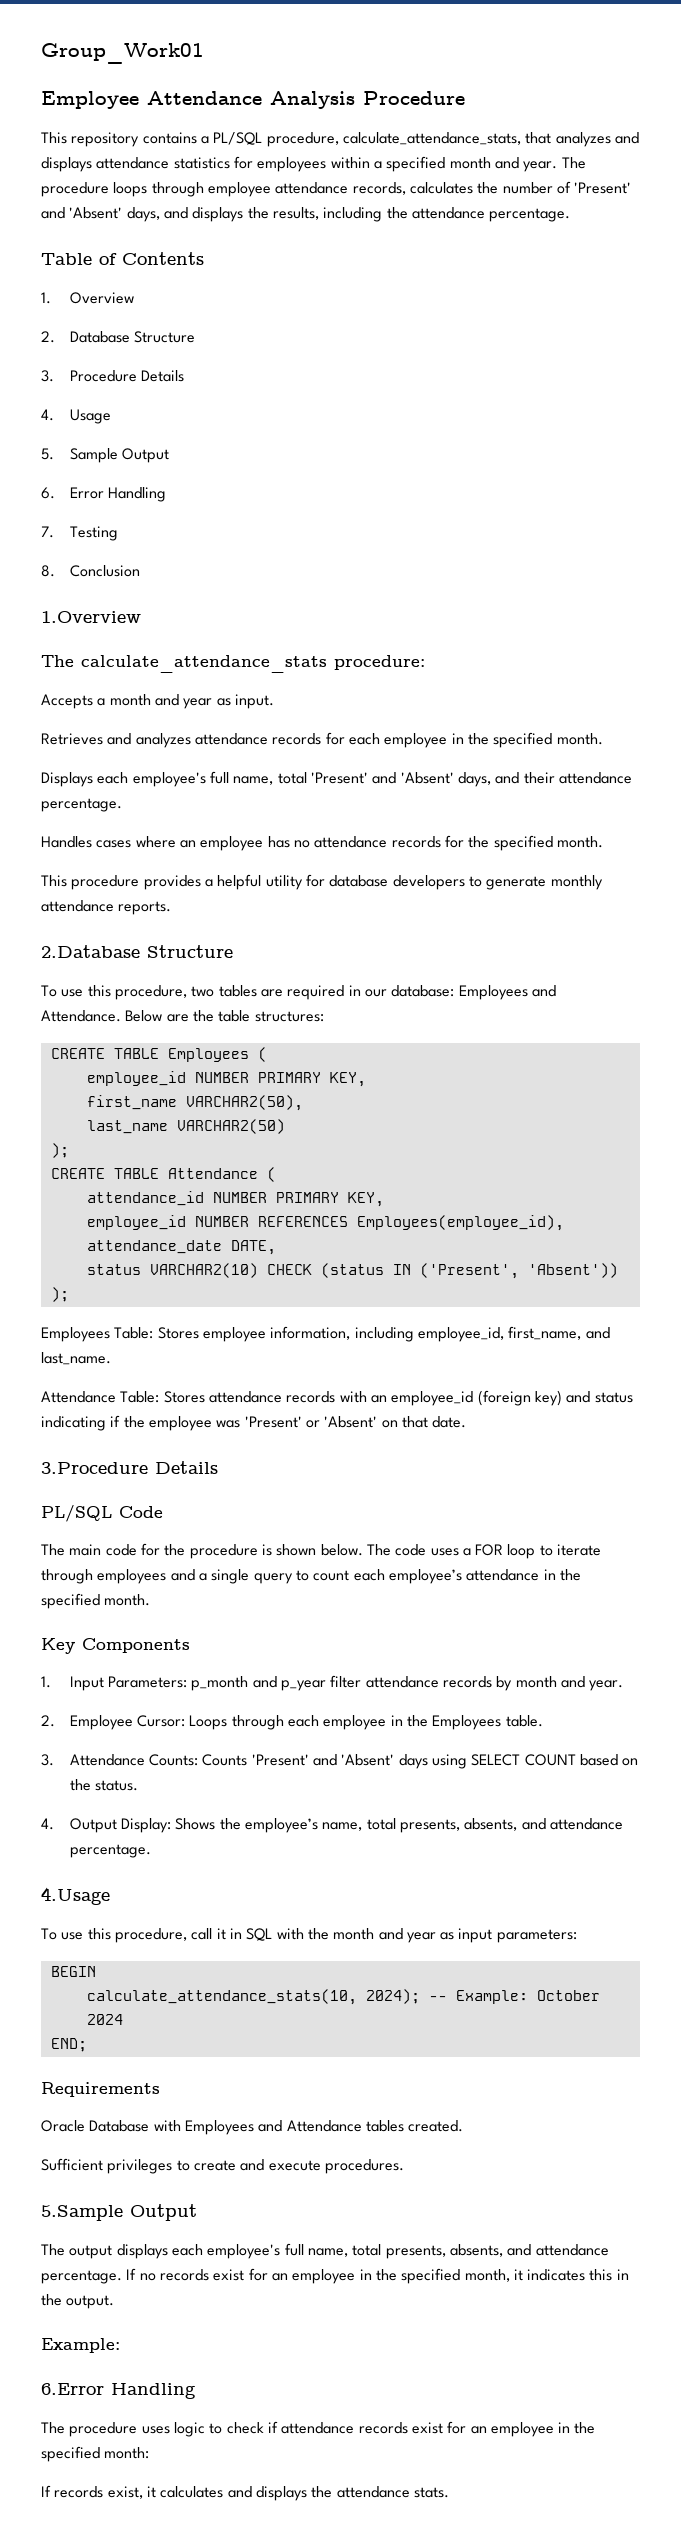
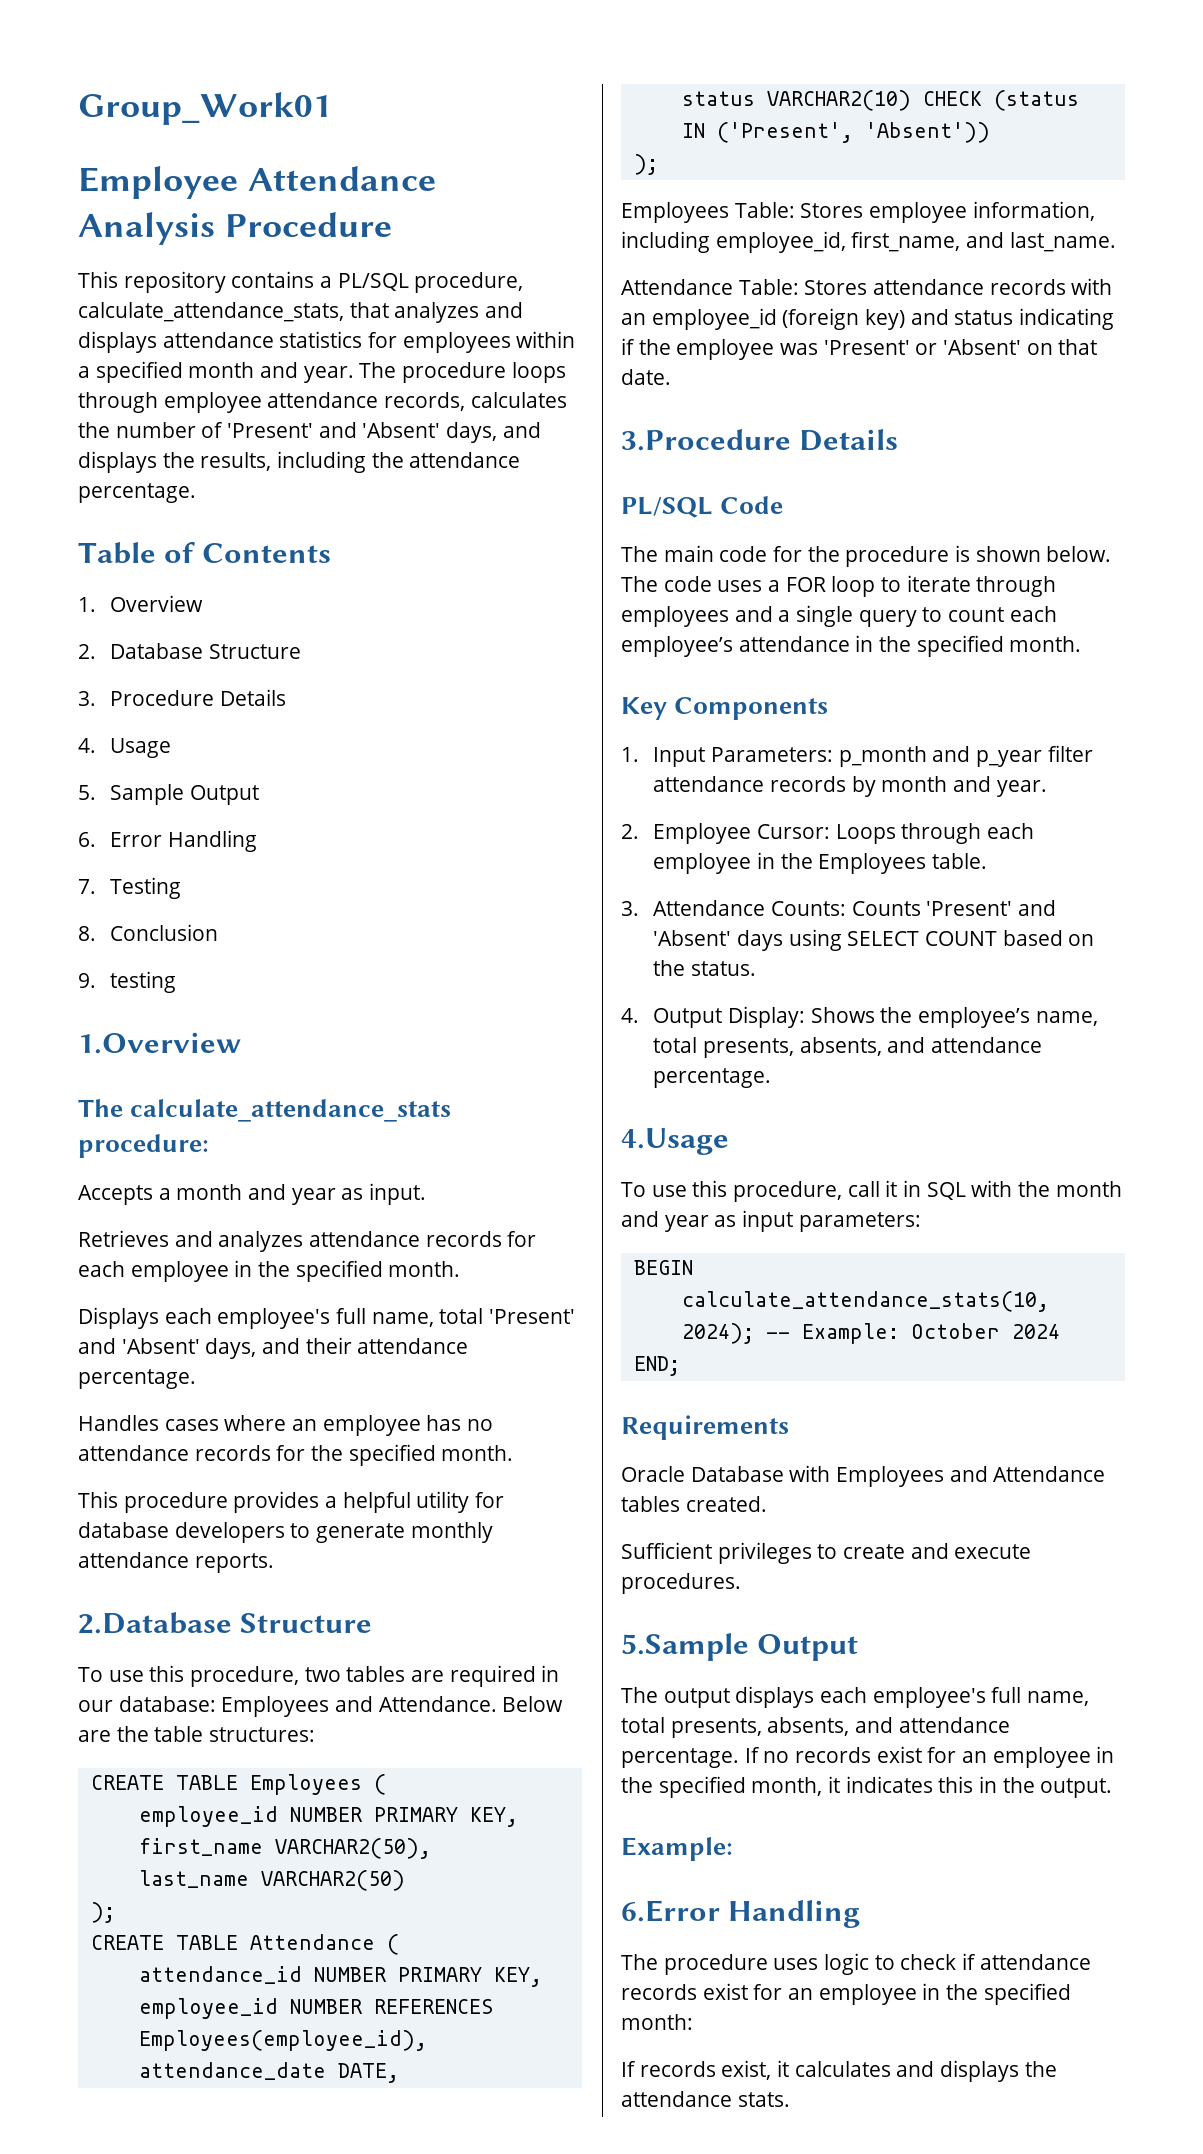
+ 9. testing

